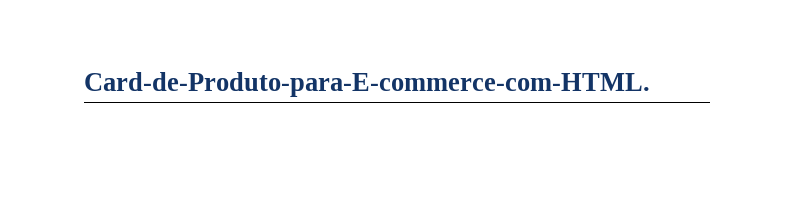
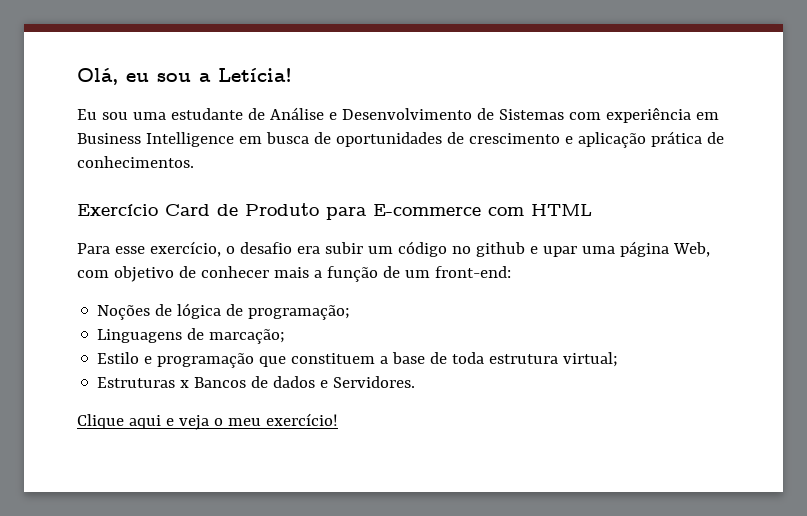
- Card-de-Produto-para-E-commerce-com-HTML.
+ Olá, eu sou a Letícia!
+ Eu sou uma estudante de Análise e Desenvolvimento de Sistemas com experiência em Business Intelligence em busca de oportunidades de crescimento e aplicação prática de conhecimentos.
+ Exercício Card de Produto para E-commerce com HTML
+ Para esse exercício, o desafio era subir um código no github e upar uma página Web, com objetivo de conhecer mais a função de um front-end:
+ Noções de lógica de programação;
+ Linguagens de marcação;
+ Estilo e programação que constituem a base de toda estrutura virtual;
+ Estruturas x Bancos de dados e Servidores.
+ Clique aqui e veja o meu exercício!

